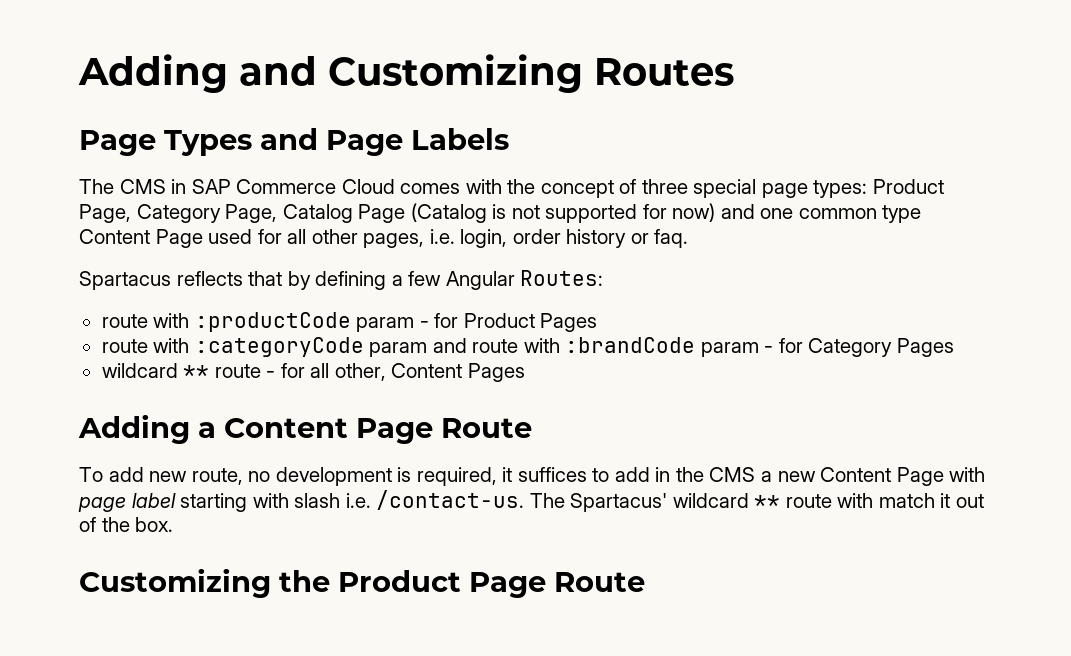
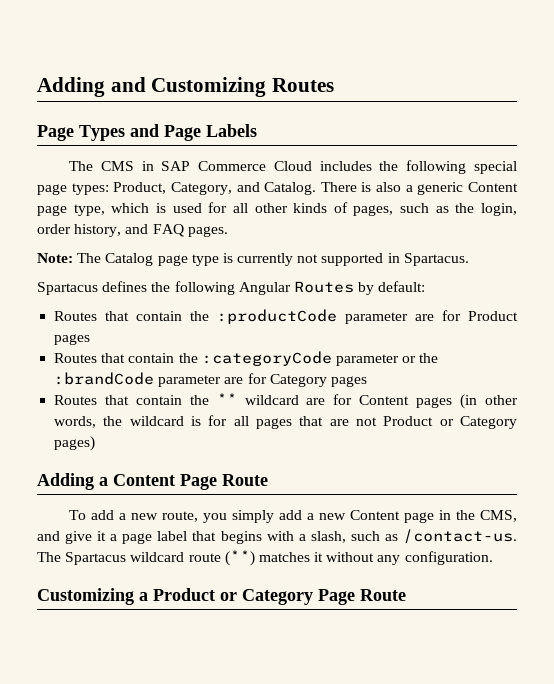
- The CMS in SAP Commerce Cloud comes with the concept of three special page types: Product Page, Category Page, Catalog Page (Catalog is not supported for now) and one common type Content Page used for all other pages, i.e. login, order history or faq.
- Spartacus reflects that by defining a few Angular Routes:
- route with :productCode param - for Product Pages
- route with :categoryCode param and route with :brandCode param - for Category Pages
- wildcard ** route - for all other, Content Pages
+ The CMS in SAP Commerce Cloud includes the following special page types: Product, Category, and Catalog. There is also a generic Content page type, which is used for all other kinds of pages, such as the login, order history, and FAQ pages.
+ Note: The Catalog page type is currently not supported in Spartacus.
+ Spartacus defines the following Angular Routes by default:
+ Routes that contain the :productCode parameter are for Product pages
+ Routes that contain the :categoryCode parameter or the :brandCode parameter are for Category pages
+ Routes that contain the ** wildcard are for Content pages (in other words, the wildcard is for all pages that are not Product or Category pages)
- To add new route, no development is required, it suffices to add in the CMS a new Content Page with page label starting with slash i.e. /contact-us. The Spartacus' wildcard ** route with match it out of the box.
- Customizing the Product Page Route
+ To add a new route, you simply add a new Content page in the CMS, and give it a page label that begins with a slash, such as /contact-us. The Spartacus wildcard route (**) matches it without any configuration.
+ Customizing a Product or Category Page Route

